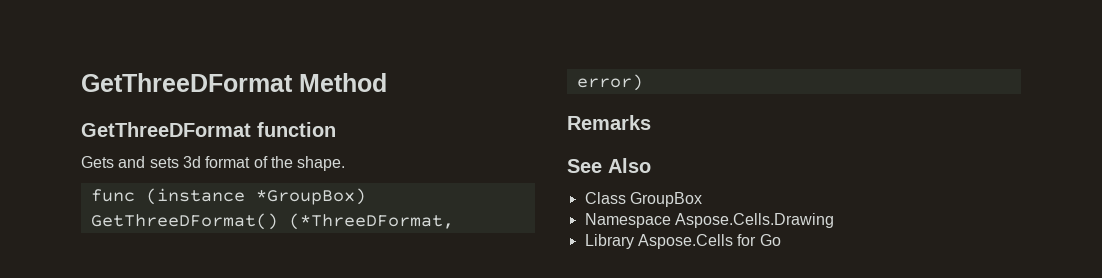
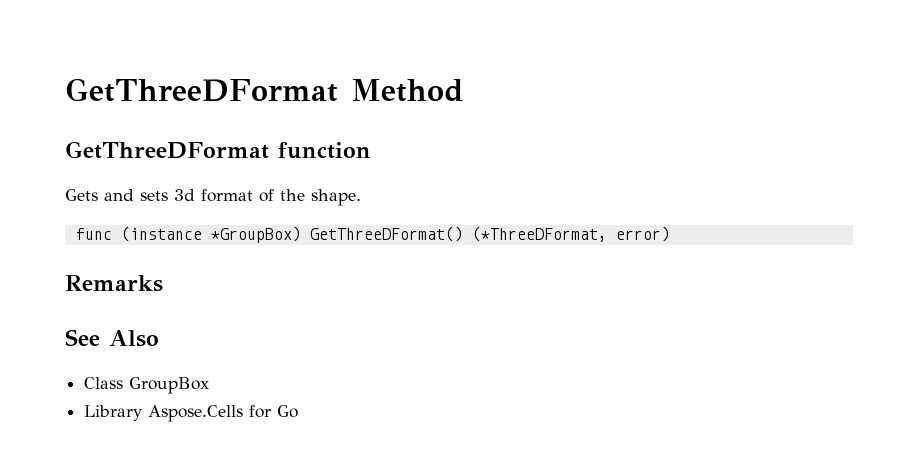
- Namespace Aspose.Cells.Drawing

